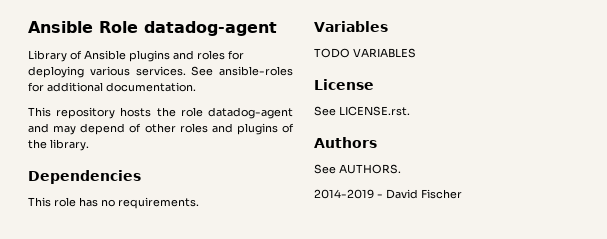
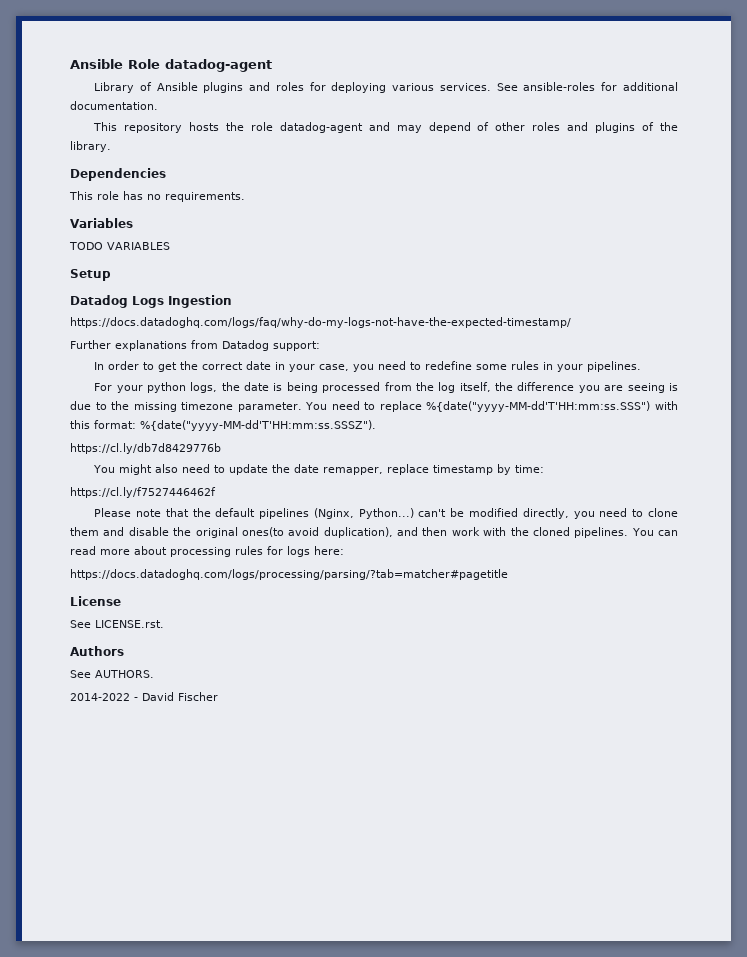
+ Setup
+ Datadog Logs Ingestion
+ https://docs.datadoghq.com/logs/faq/why-do-my-logs-not-have-the-expected-timestamp/
+ Further explanations from Datadog support:
+ In order to get the correct date in your case, you need to redefine some rules in your pipelines.
+ For your python logs, the date is being processed from the log itself, the difference you are seeing is due to the missing timezone parameter. You need to replace %{date("yyyy-MM-dd'T'HH:mm:ss.SSS") with this format: %{date("yyyy-MM-dd'T'HH:mm:ss.SSSZ").
+ https://cl.ly/db7d8429776b
+ You might also need to update the date remapper, replace timestamp by time:
+ https://cl.ly/f7527446462f
+ Please note that the default pipelines (Nginx, Python...) can't be modified directly, you need to clone them and disable the original ones(to avoid duplication), and then work with the cloned pipelines. You can read more about processing rules for logs here:
+ https://docs.datadoghq.com/logs/processing/parsing/?tab=matcher#pagetitle
- 2014-2019 - David Fischer
+ 2014-2022 - David Fischer

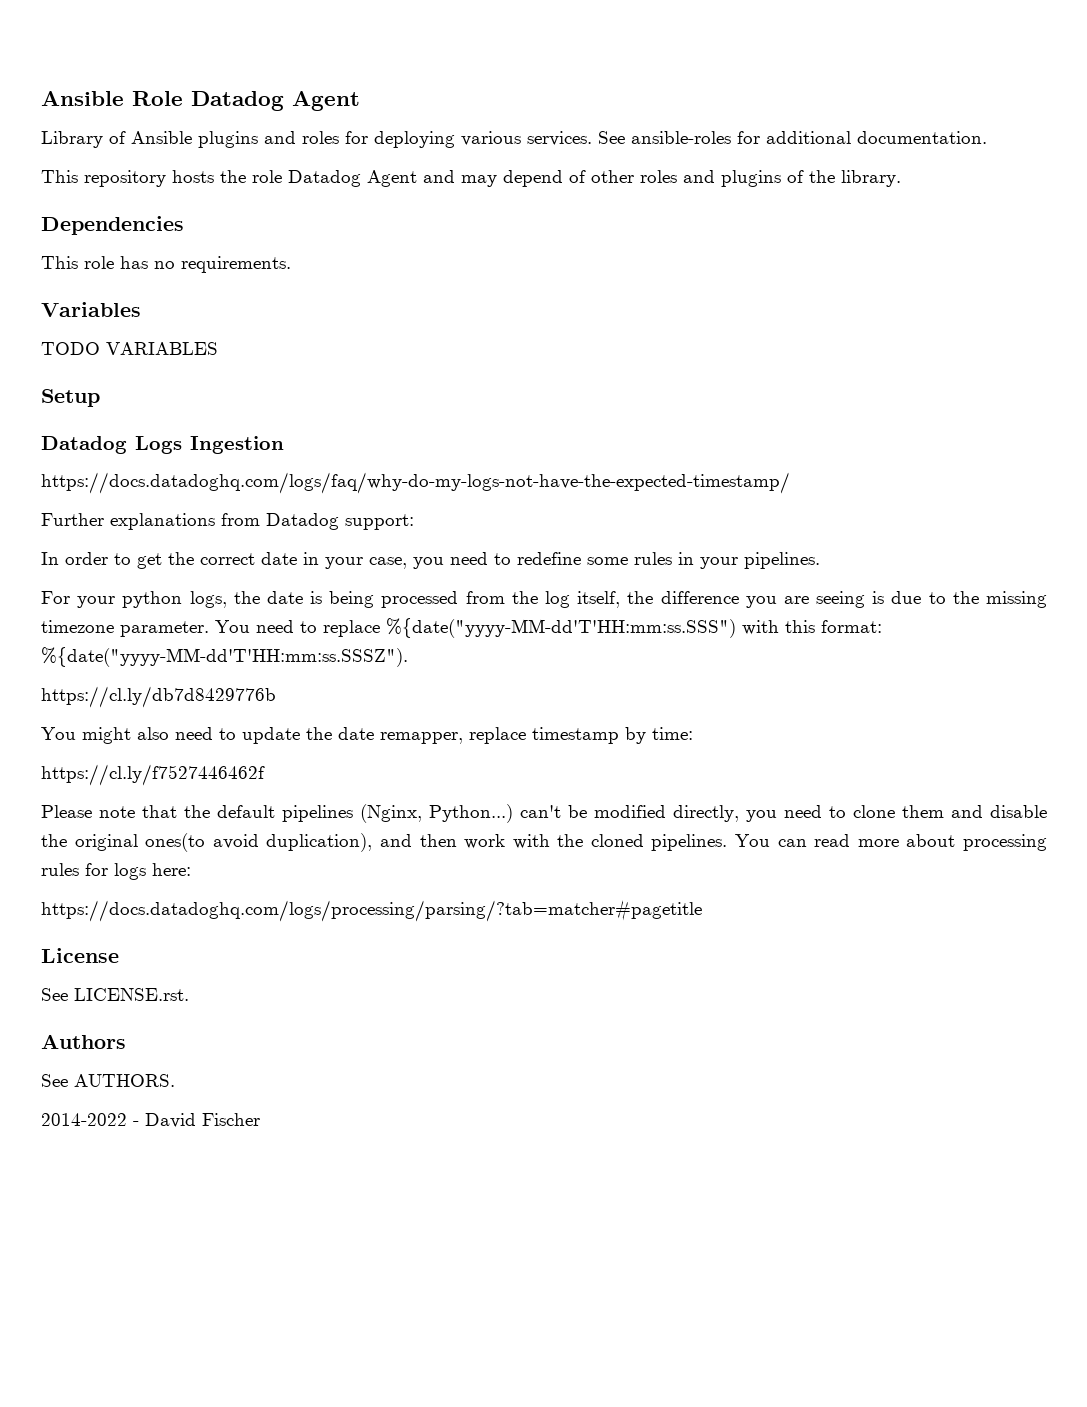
- Ansible Role datadog-agent
+ Ansible Role Datadog Agent
- This repository hosts the role datadog-agent and may depend of other roles and plugins of the library.
+ This repository hosts the role Datadog Agent and may depend of other roles and plugins of the library.

